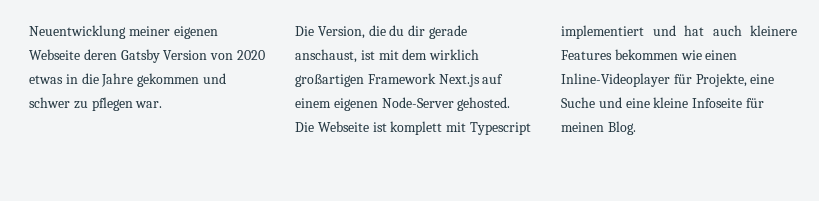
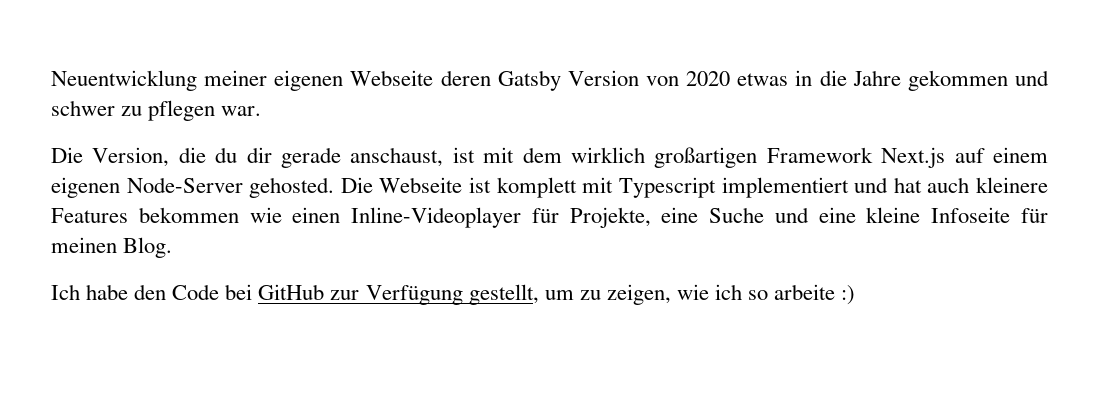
+ Ich habe den Code bei GitHub zur Verfügung gestellt, um zu zeigen, wie ich so arbeite :)

